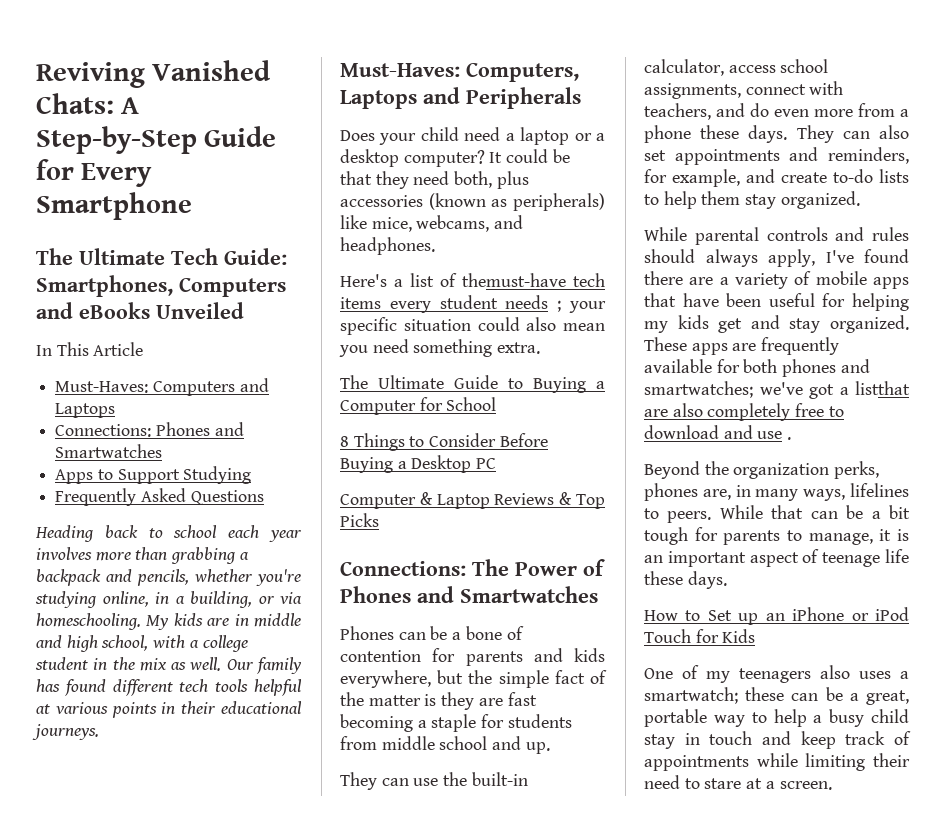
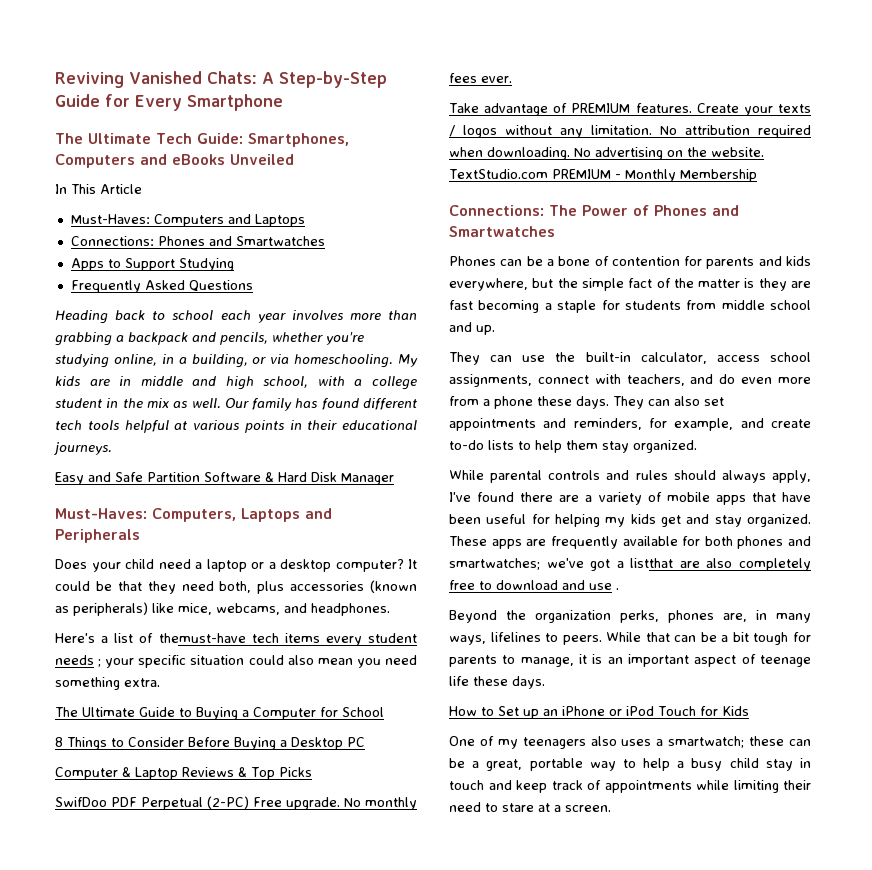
+ Easy and Safe Partition Software & Hard Disk Manager
+ SwifDoo PDF Perpetual (2-PC) Free upgrade. No monthly fees ever.
+ Take advantage of PREMIUM features. Create your texts / logos without any limitation. No attribution required when downloading. No advertising on the website. TextStudio.com PREMIUM - Monthly Membership

